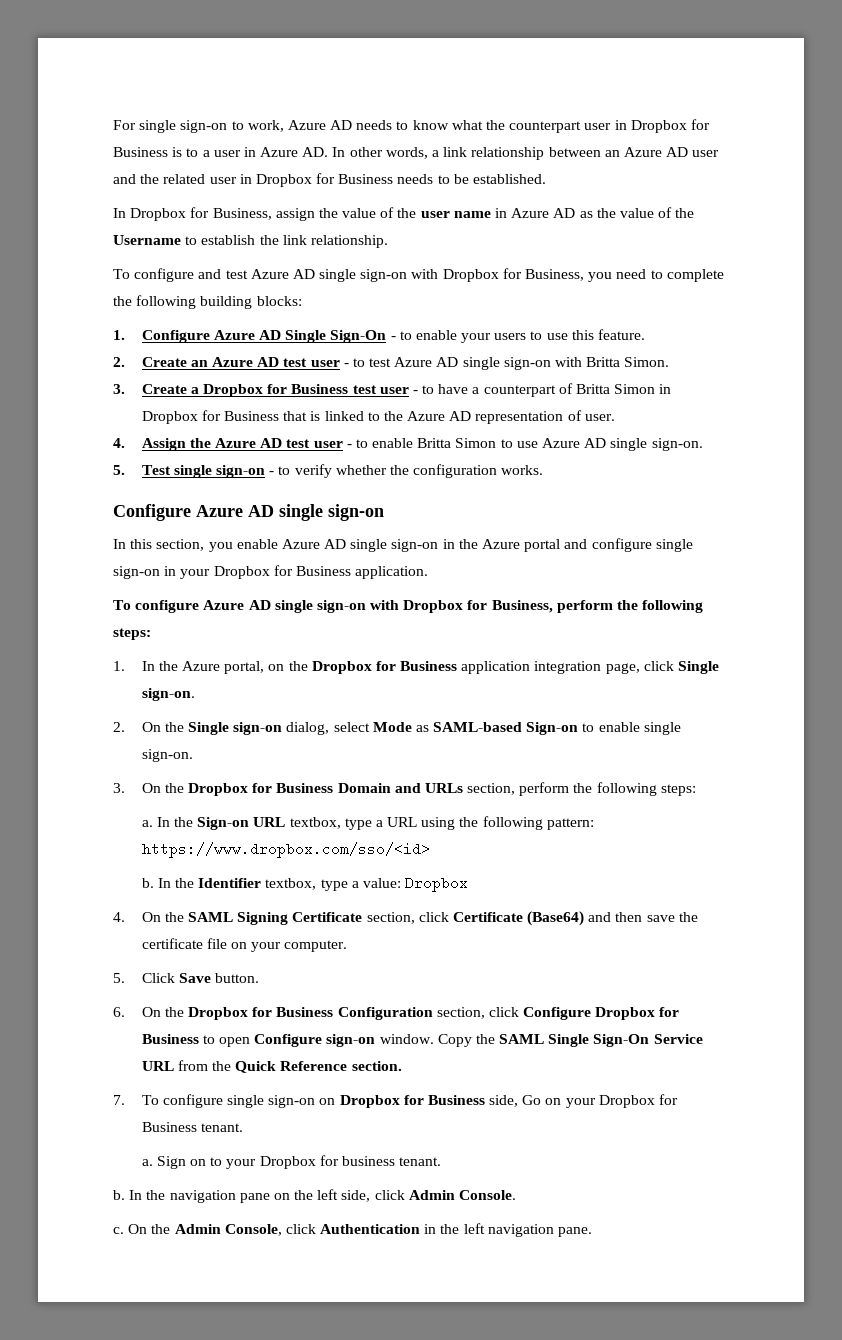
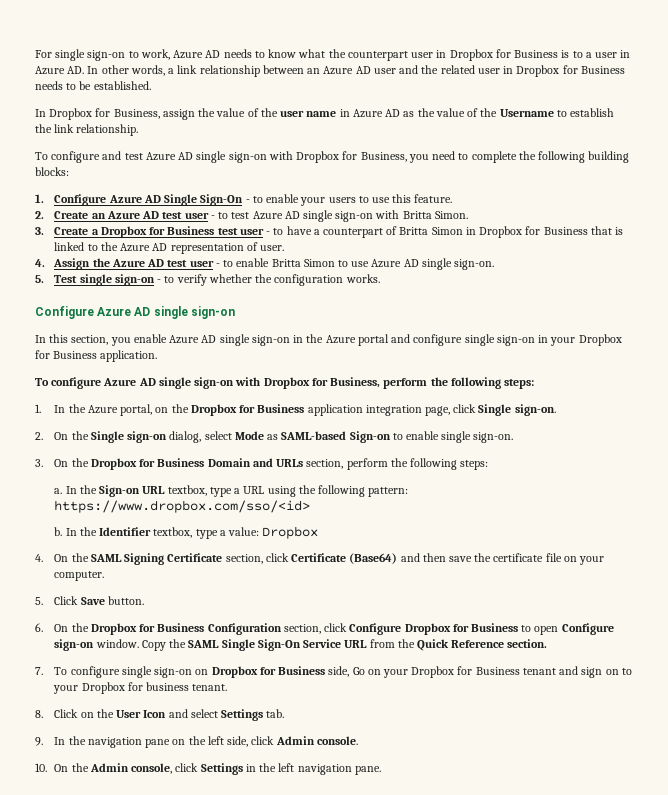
- 7. To configure single sign-on on Dropbox for Business side, Go on your Dropbox for Business tenant.
- a. Sign on to your Dropbox for business tenant.
+ 7. To configure single sign-on on Dropbox for Business side, Go on your Dropbox for Business tenant and sign on to your Dropbox for business tenant.
- b. In the navigation pane on the left side, click Admin Console.
- c. On the Admin Console, click Authentication in the left navigation pane.
+ 8. Click on the User Icon and select Settings tab.
+ 9. In the navigation pane on the left side, click Admin console.
+ 10. On the Admin console, click Settings in the left navigation pane.

